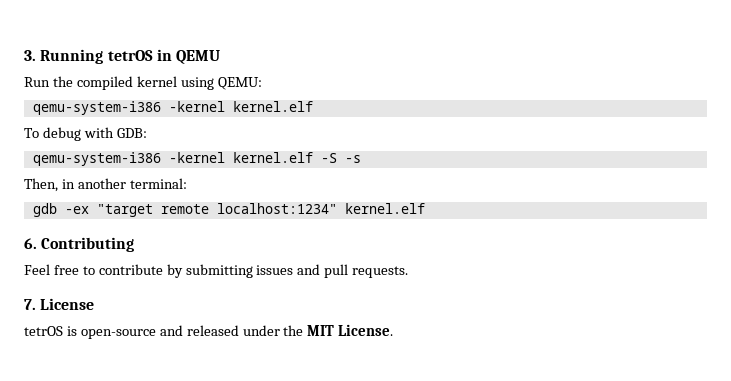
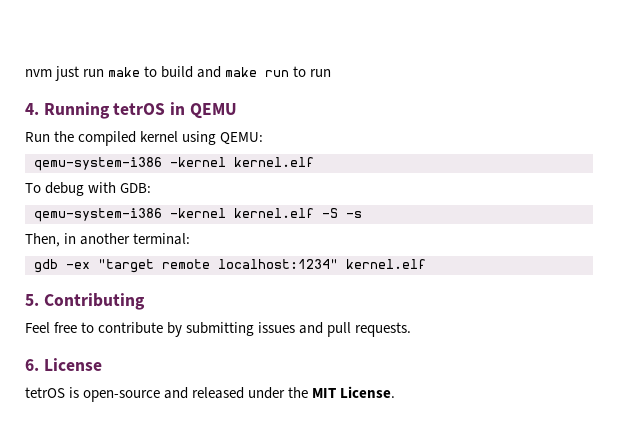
- 3. Running tetrOS in QEMU
+ nvm just run make to build and make run to run
+ 4. Running tetrOS in QEMU
- 6. Contributing
+ 5. Contributing
- 7. License
+ 6. License

